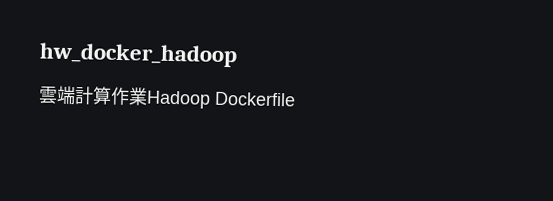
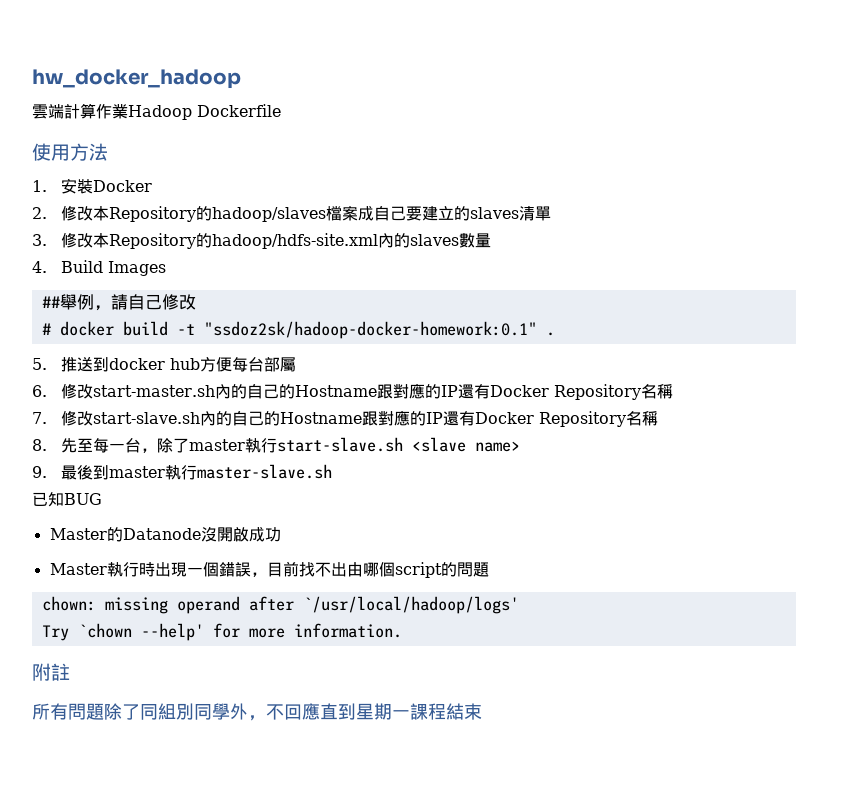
+ 使用方法
+ 1.安裝Docker
+ 2.修改本Repository的hadoop/slaves檔案成自己要建立的slaves清單
+ 3.修改本Repository的hadoop/hdfs-site.xml內的slaves數量
+ 4. Build Images
+ ##舉例，請自己修改
+ # docker build -t "ssdoz2sk/hadoop-docker-homework:0.1" .
+ 5.推送到docker hub方便每台部屬
+ 6.修改start-master.sh內的自己的Hostname跟對應的IP還有Docker Repository名稱
+ 7.修改start-slave.sh內的自己的Hostname跟對應的IP還有Docker Repository名稱
+ 8.先至每一台，除了master執行start-slave.sh <slave name>
+ 9.最後到master執行master-slave.sh
+ 已知BUG
+ Master的Datanode沒開啟成功
+ Master執行時出現一個錯誤，目前找不出由哪個script的問題
+ chown: missing operand after `/usr/local/hadoop/logs'
+ Try `chown --help' for more information.
+ 附註
+ 所有問題除了同組別同學外，不回應直到星期一課程結束

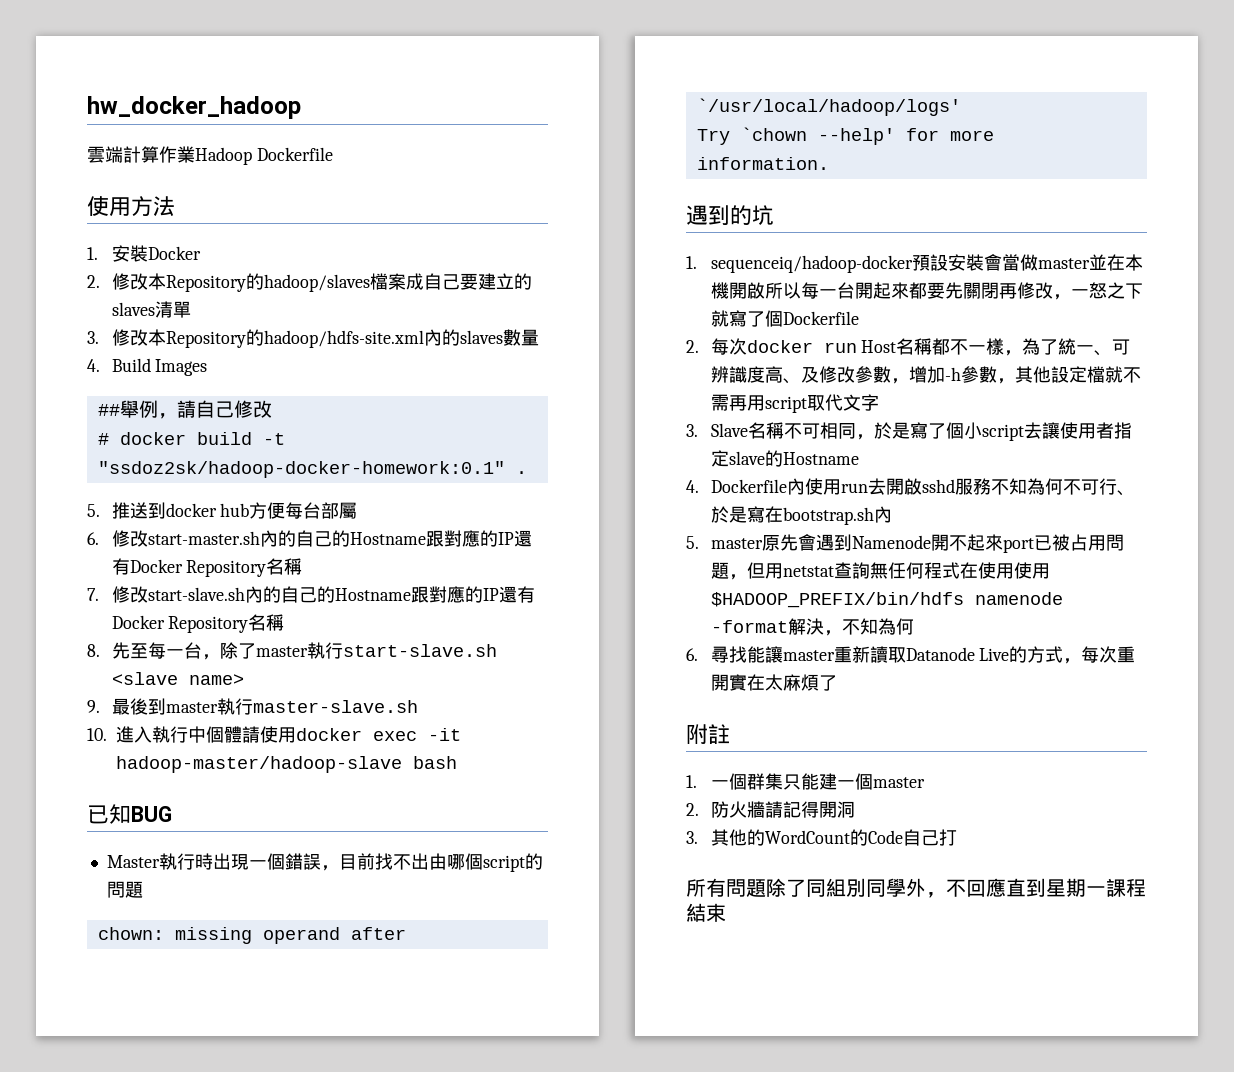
+ 10.進入執行中個體請使用docker exec -it hadoop-master/hadoop-slave bash
  已知BUG
- Master的Datanode沒開啟成功
+ 遇到的坑
+ 1. sequenceiq/hadoop-docker預設安裝會當做master並在本機開啟所以每一台開起來都要先關閉再修改，一怒之下就寫了個Dockerfile
+ 2.每次docker run Host名稱都不一樣，為了統一、可辨識度高、及修改參數，增加-h參數，其他設定檔就不需再用script取代文字
+ 3. Slave名稱不可相同，於是寫了個小script去讓使用者指定slave的Hostname
+ 4. Dockerfile內使用run去開啟sshd服務不知為何不可行、於是寫在bootstrap.sh內
+ 5. master原先會遇到Namenode開不起來port已被占用問題，但用netstat查詢無任何程式在使用使用$HADOOP_PREFIX/bin/hdfs namenode -format解決，不知為何
+ 6.尋找能讓master重新讀取Datanode Live的方式，每次重開實在太麻煩了
  附註
+ 1.一個群集只能建一個master
+ 2.防火牆請記得開洞
+ 3.其他的WordCount的Code自己打

